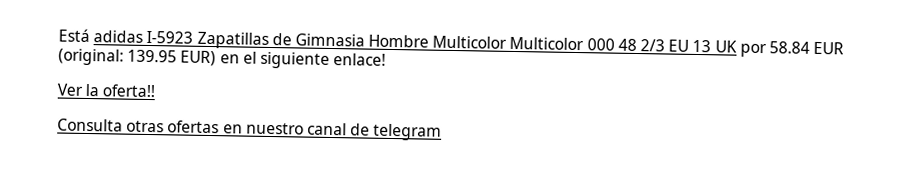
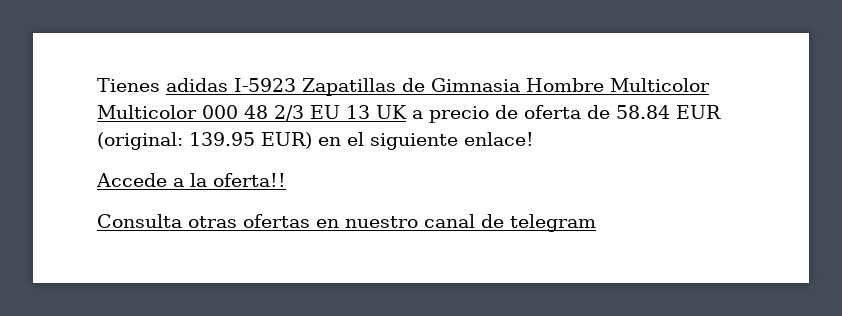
- Está adidas I-5923 Zapatillas de Gimnasia Hombre Multicolor Multicolor 000 48 2/3 EU 13 UK por 58.84 EUR (original: 139.95 EUR) en el siguiente enlace!
+ Tienes adidas I-5923 Zapatillas de Gimnasia Hombre Multicolor Multicolor 000 48 2/3 EU 13 UK a precio de oferta de 58.84 EUR (original: 139.95 EUR) en el siguiente enlace!
- Ver la oferta!!
+ Accede a la oferta!!

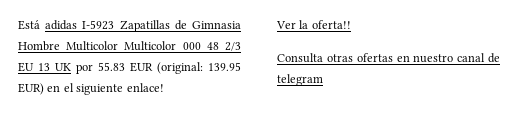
- Tienes adidas I-5923 Zapatillas de Gimnasia Hombre Multicolor Multicolor 000 48 2/3 EU 13 UK a precio de oferta de 58.84 EUR (original: 139.95 EUR) en el siguiente enlace!
+ Está adidas I-5923 Zapatillas de Gimnasia Hombre Multicolor Multicolor 000 48 2/3 EU 13 UK por 55.83 EUR (original: 139.95 EUR) en el siguiente enlace!
- Accede a la oferta!!
+ Ver la oferta!!

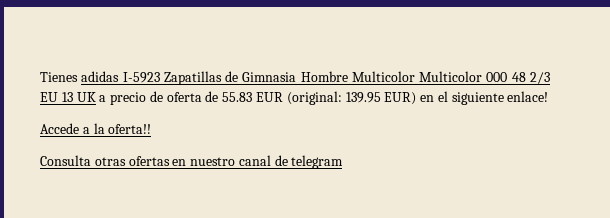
- Está adidas I-5923 Zapatillas de Gimnasia Hombre Multicolor Multicolor 000 48 2/3 EU 13 UK por 55.83 EUR (original: 139.95 EUR) en el siguiente enlace!
+ Tienes adidas I-5923 Zapatillas de Gimnasia Hombre Multicolor Multicolor 000 48 2/3 EU 13 UK a precio de oferta de 55.83 EUR (original: 139.95 EUR) en el siguiente enlace!
- Ver la oferta!!
+ Accede a la oferta!!

